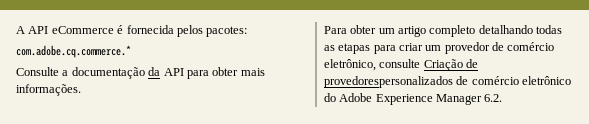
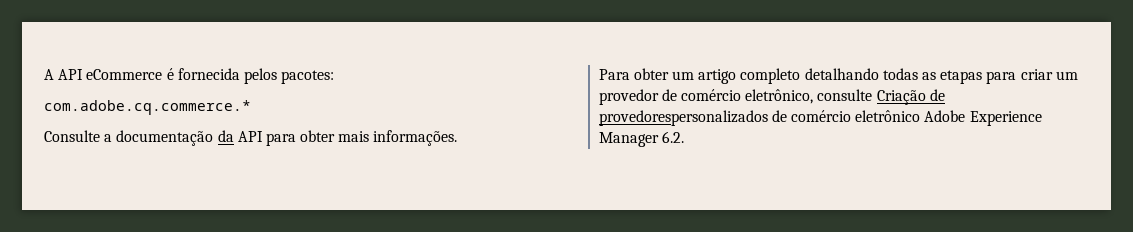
- Para obter um artigo completo detalhando todas as etapas para criar um provedor de comércio eletrônico, consulte Criação de provedorespersonalizados de comércio eletrônico do Adobe Experience Manager 6.2.
+ Para obter um artigo completo detalhando todas as etapas para criar um provedor de comércio eletrônico, consulte Criação de provedorespersonalizados de comércio eletrônico Adobe Experience Manager 6.2.

